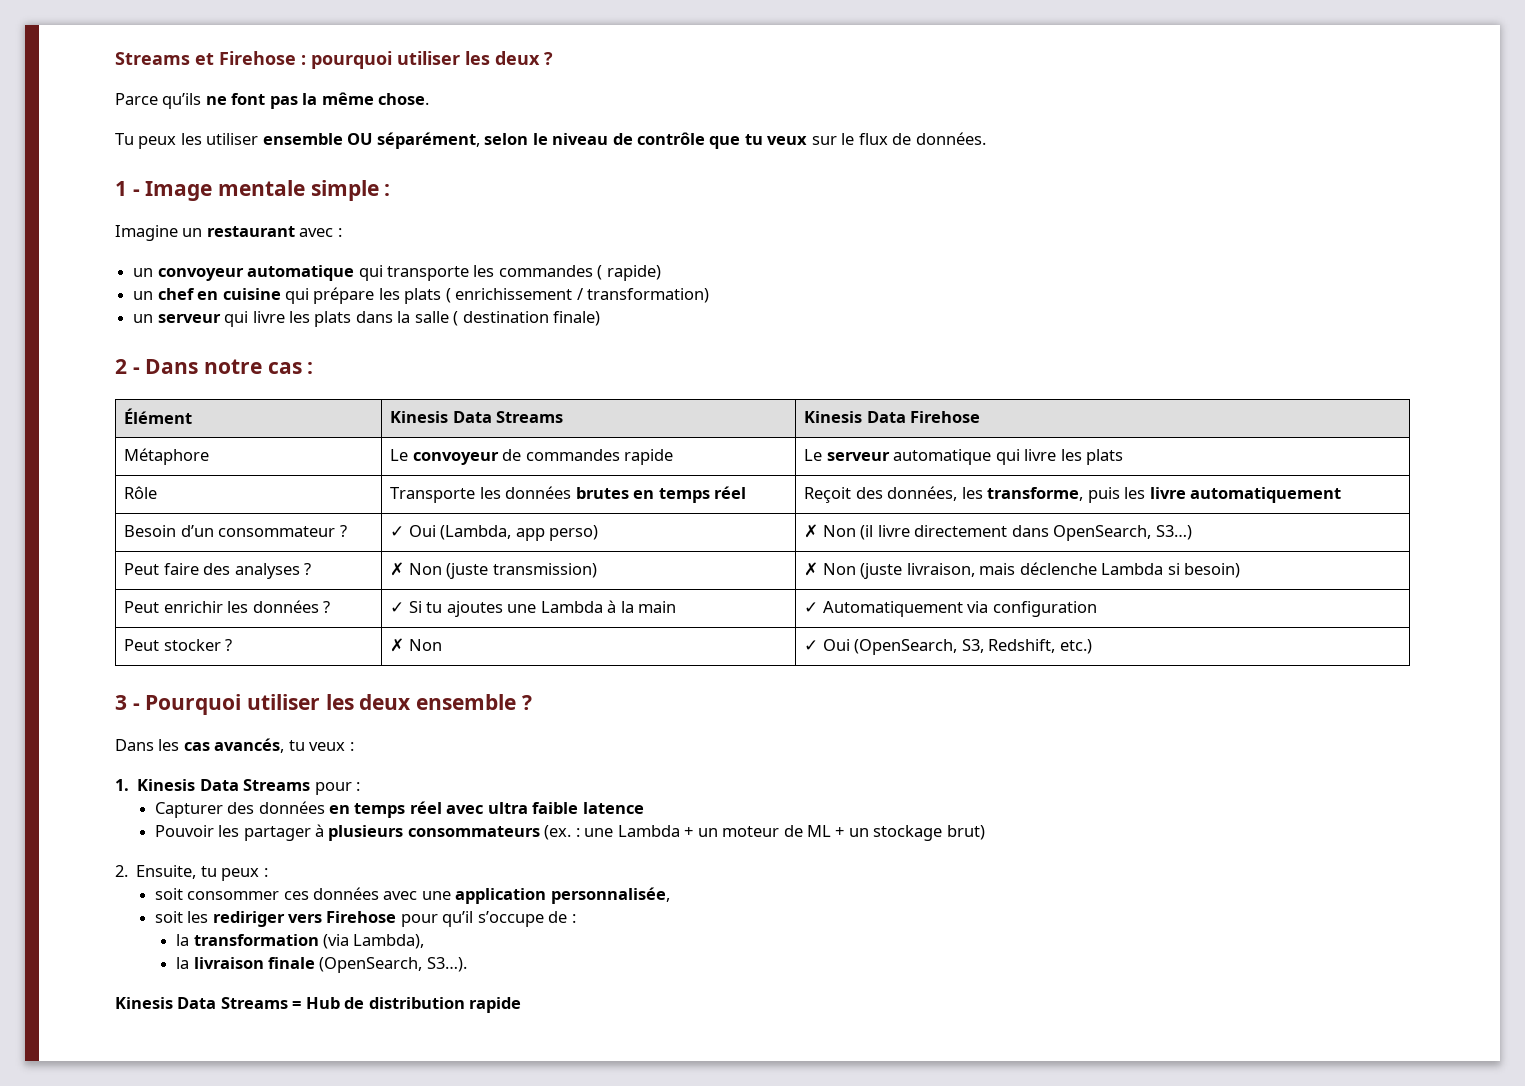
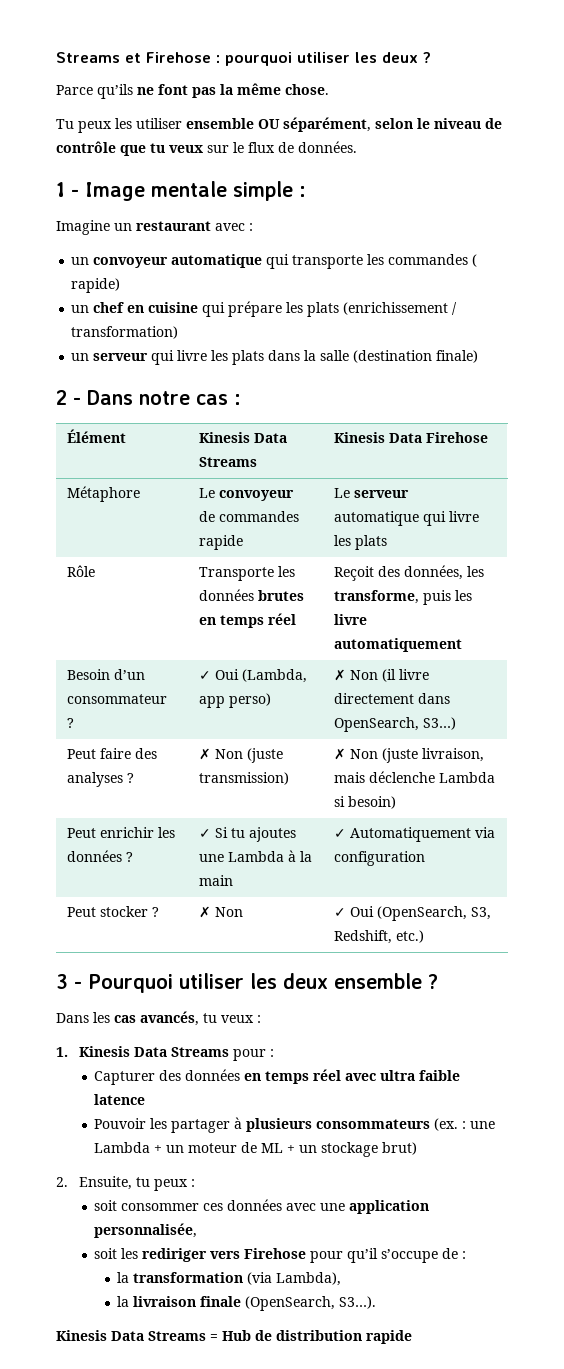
- un chef en cuisine qui prépare les plats ( enrichissement / transformation)
+ un chef en cuisine qui prépare les plats (enrichissement / transformation)
- un serveur qui livre les plats dans la salle ( destination finale)
+ un serveur qui livre les plats dans la salle (destination finale)

